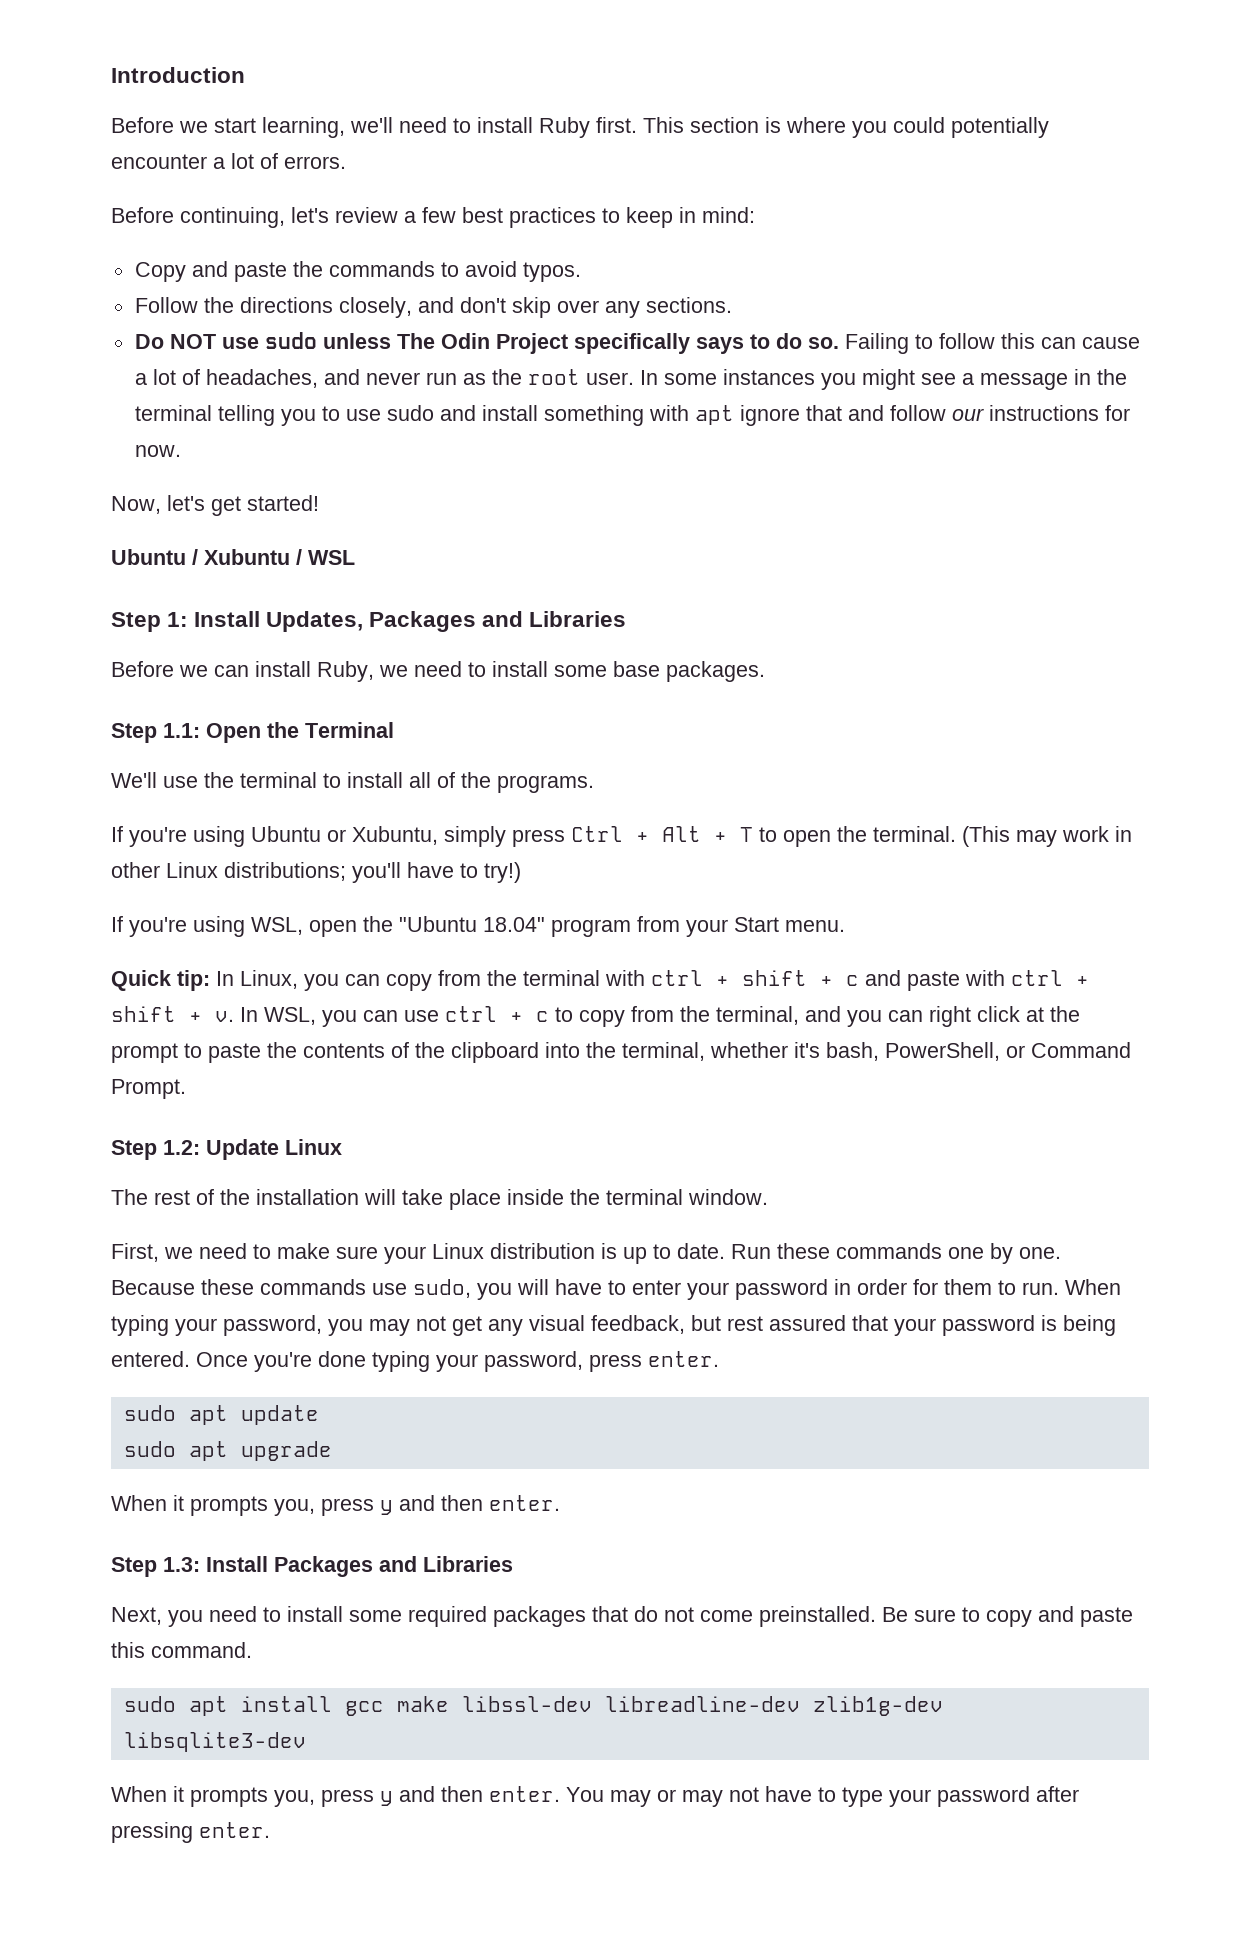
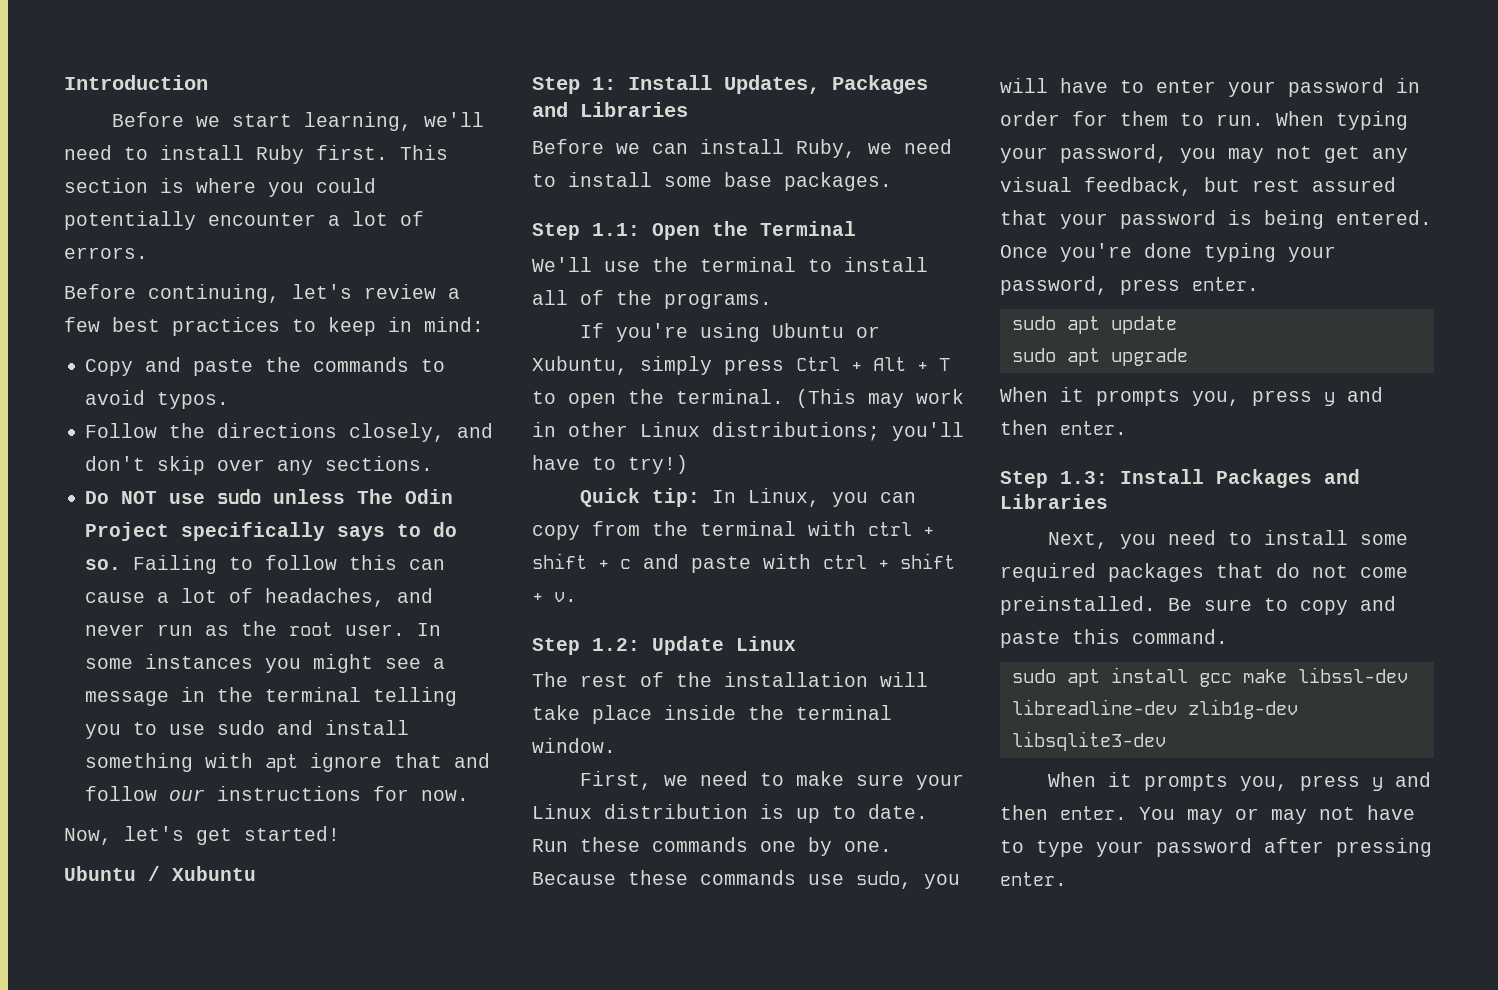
- Ubuntu / Xubuntu / WSL
+ Ubuntu / Xubuntu
- If you're using WSL, open the "Ubuntu 18.04" program from your Start menu.
- In WSL, you can use ctrl + c to copy from the terminal, and you can right click at the prompt to paste the contents of the clipboard into the terminal, whether it's bash, PowerShell, or Command Prompt.

